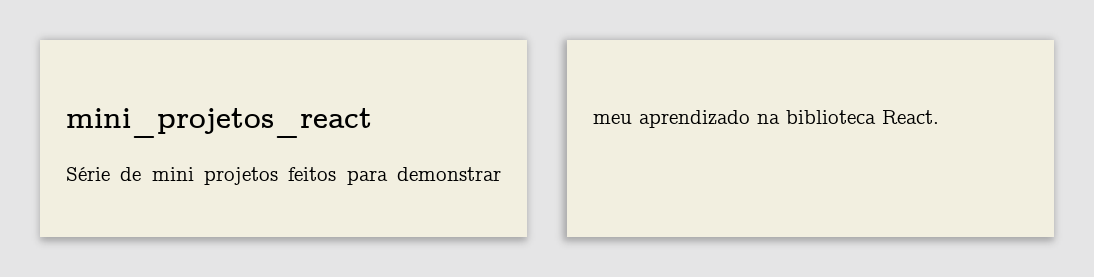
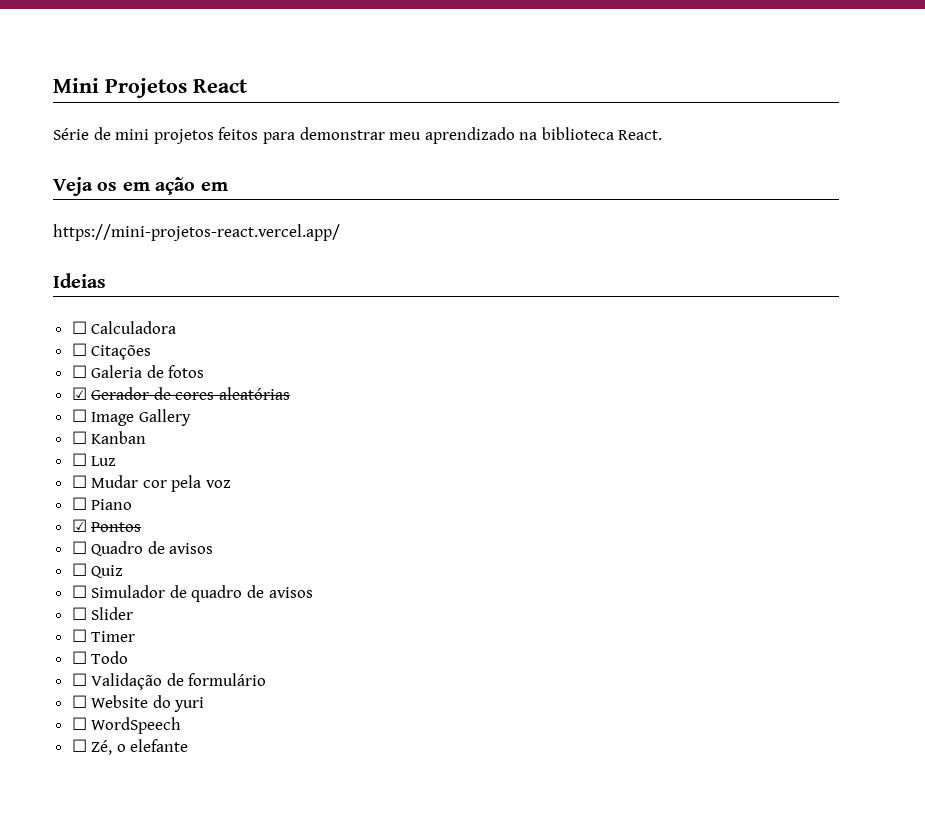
- mini_projetos_react
+ Mini Projetos React
+ Veja os em ação em
+ https://mini-projetos-react.vercel.app/
+ Ideias
+ ☐ Calculadora
+ ☐ Citações
+ ☐ Galeria de fotos
+ ☑ Gerador de cores aleatórias
+ ☐ Image Gallery
+ ☐ Kanban
+ ☐ Luz
+ ☐ Mudar cor pela voz
+ ☐ Piano
+ ☑ Pontos
+ ☐ Quadro de avisos
+ ☐ Quiz
+ ☐ Simulador de quadro de avisos
+ ☐ Slider
+ ☐ Timer
+ ☐ Todo
+ ☐ Validação de formulário
+ ☐ Website do yuri
+ ☐ WordSpeech
+ ☐ Zé, o elefante

